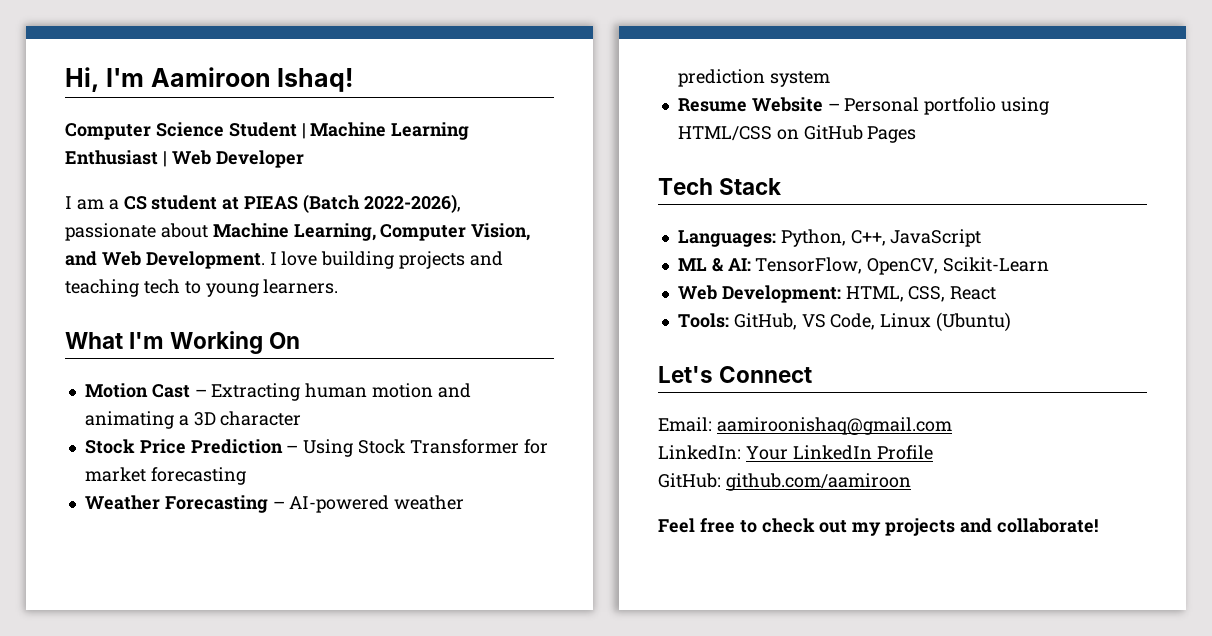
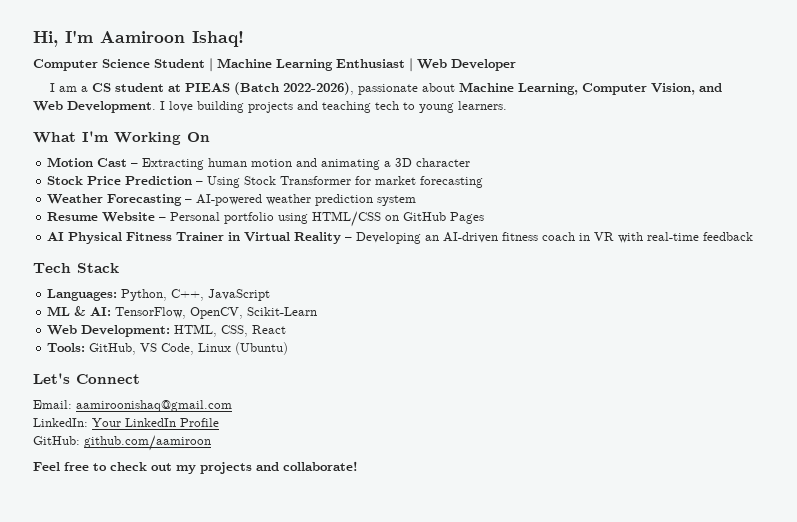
+ AI Physical Fitness Trainer in Virtual Reality – Developing an AI-driven fitness coach in VR with real-time feedback

